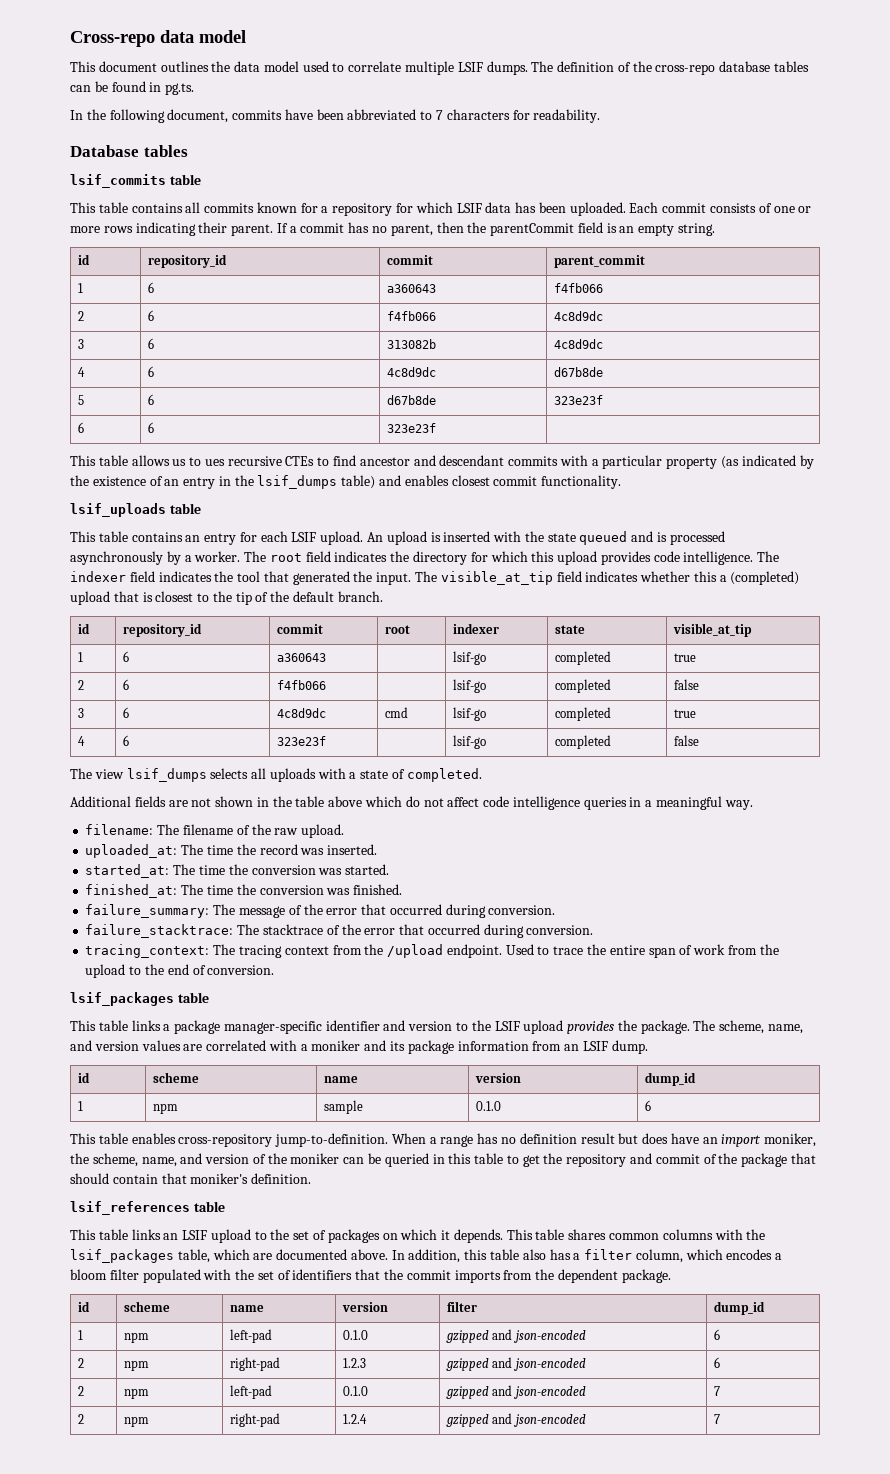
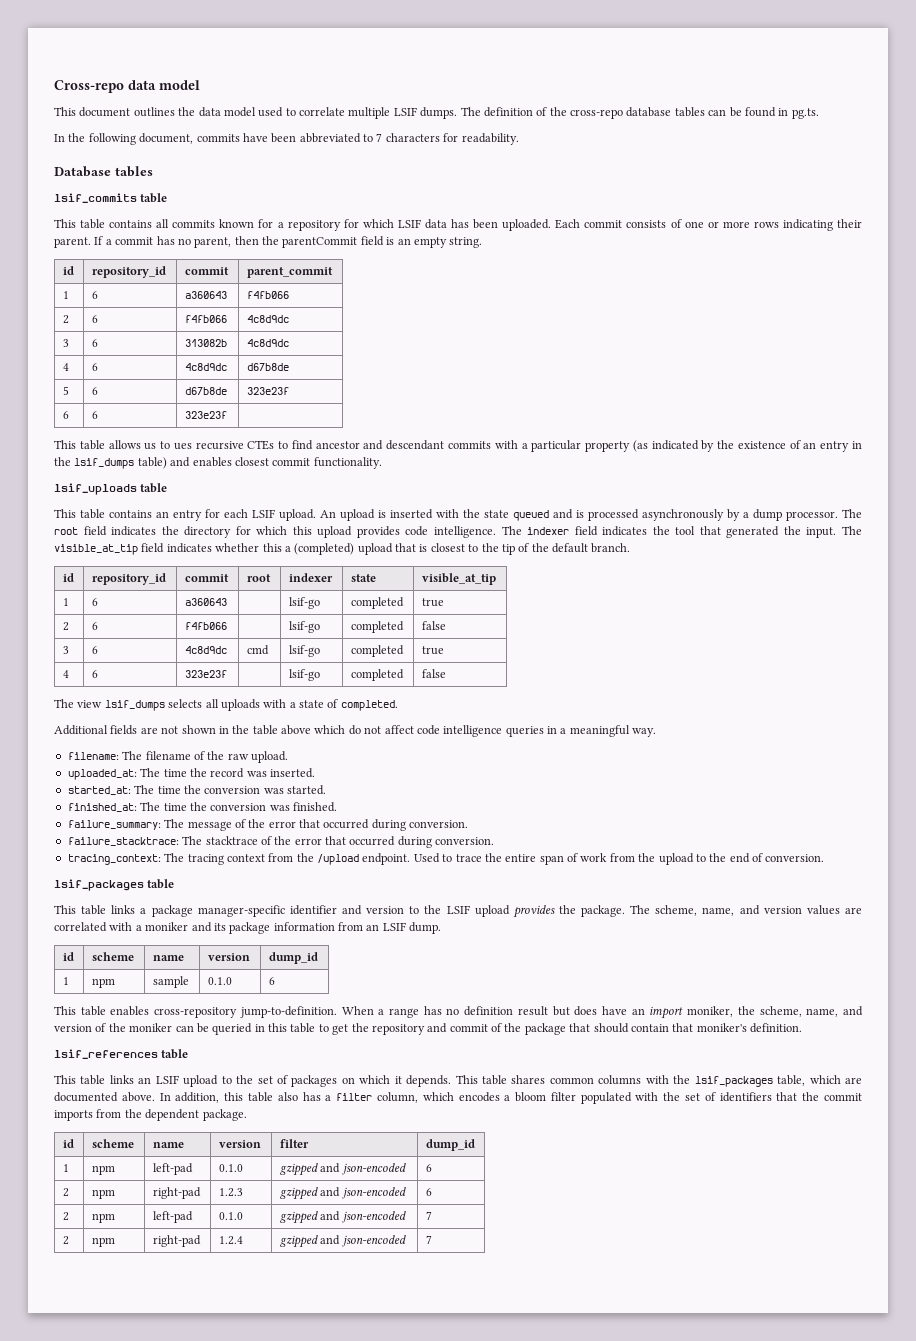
- An upload is inserted with the state queued and is processed asynchronously by a worker.
+ An upload is inserted with the state queued and is processed asynchronously by a dump processor.

